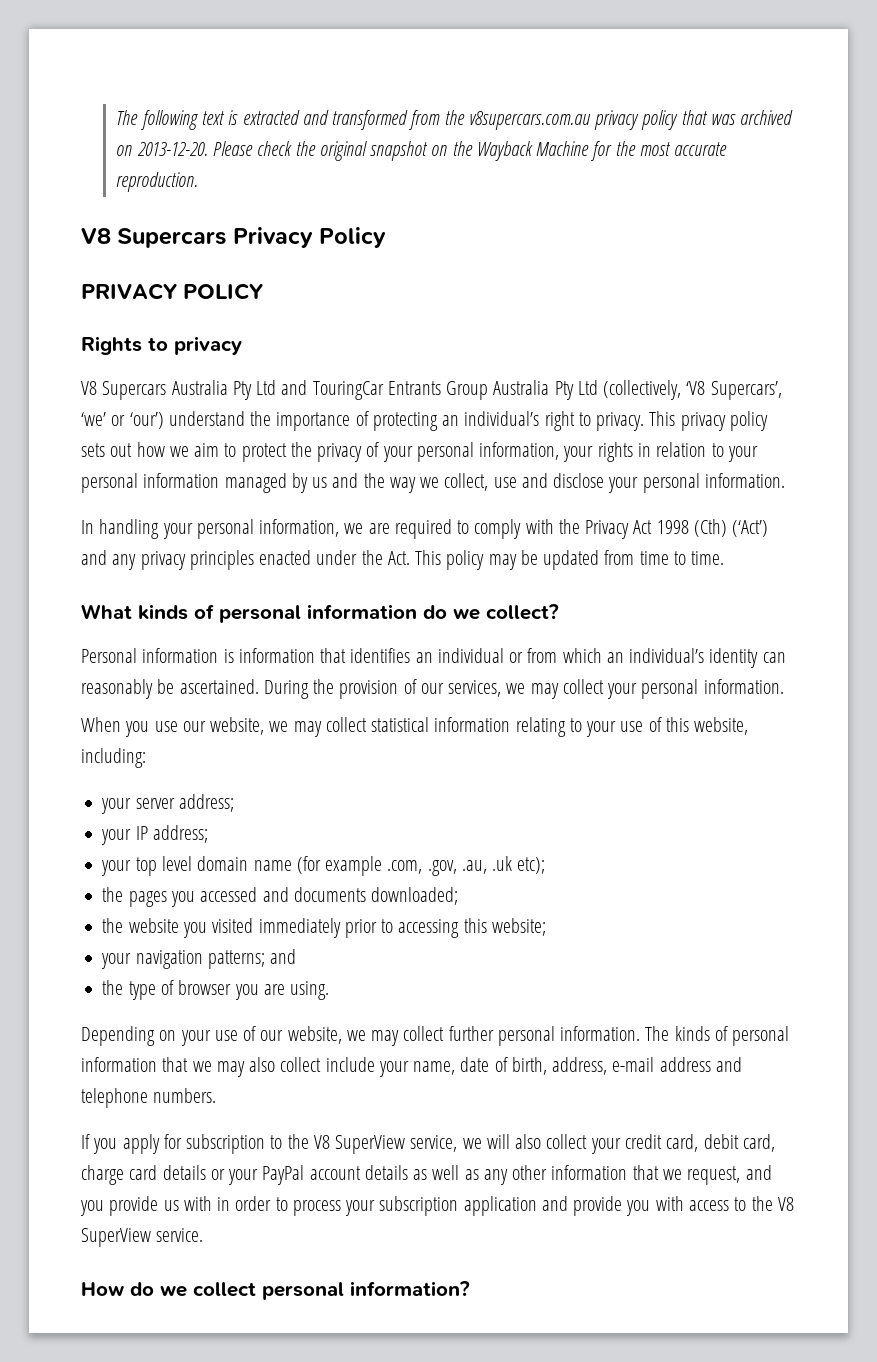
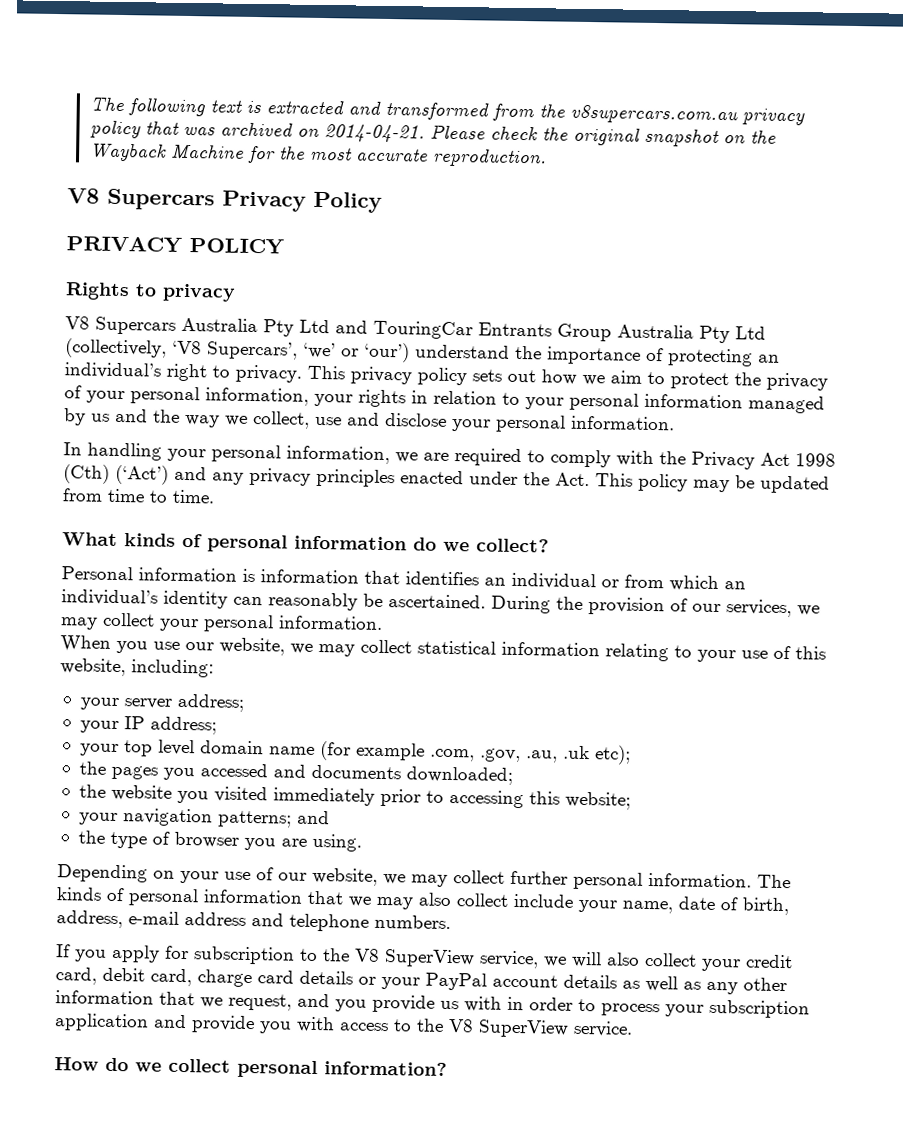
- The following text is extracted and transformed from the v8supercars.com.au privacy policy that was archived on 2013-12-20.
+ The following text is extracted and transformed from the v8supercars.com.au privacy policy that was archived on 2014-04-21.

